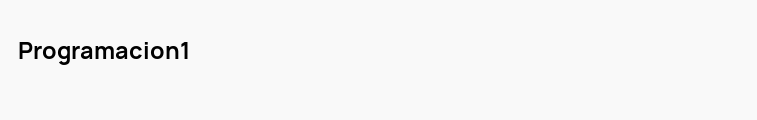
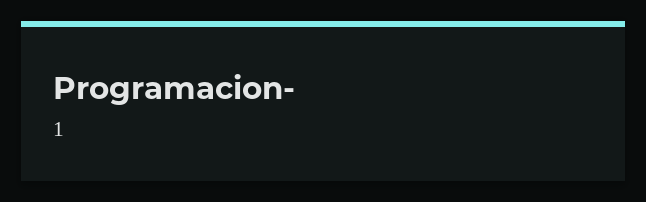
- Programacion1
+ Programacion-
+ 1

